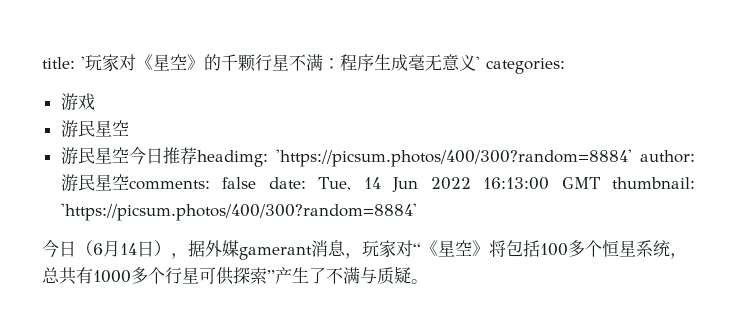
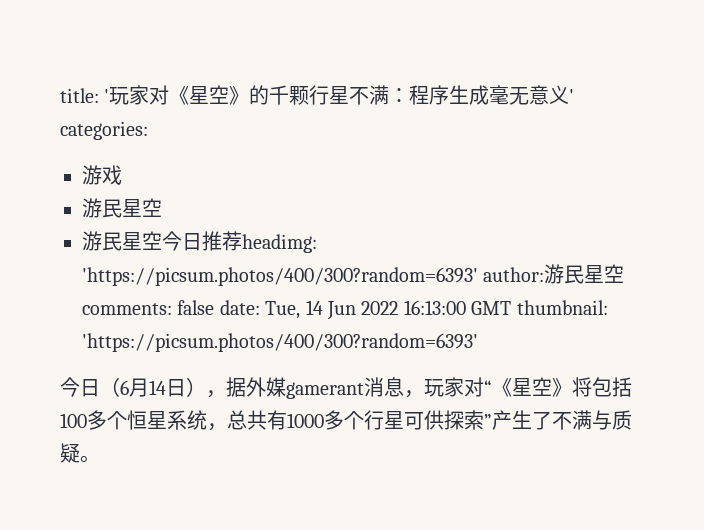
- 游民星空今日推荐headimg: 'https://picsum.photos/400/300?random=8884' author:游民星空comments: false date: Tue, 14 Jun 2022 16:13:00 GMT thumbnail: 'https://picsum.photos/400/300?random=8884'
+ 游民星空今日推荐headimg: 'https://picsum.photos/400/300?random=6393' author:游民星空comments: false date: Tue, 14 Jun 2022 16:13:00 GMT thumbnail: 'https://picsum.photos/400/300?random=6393'

